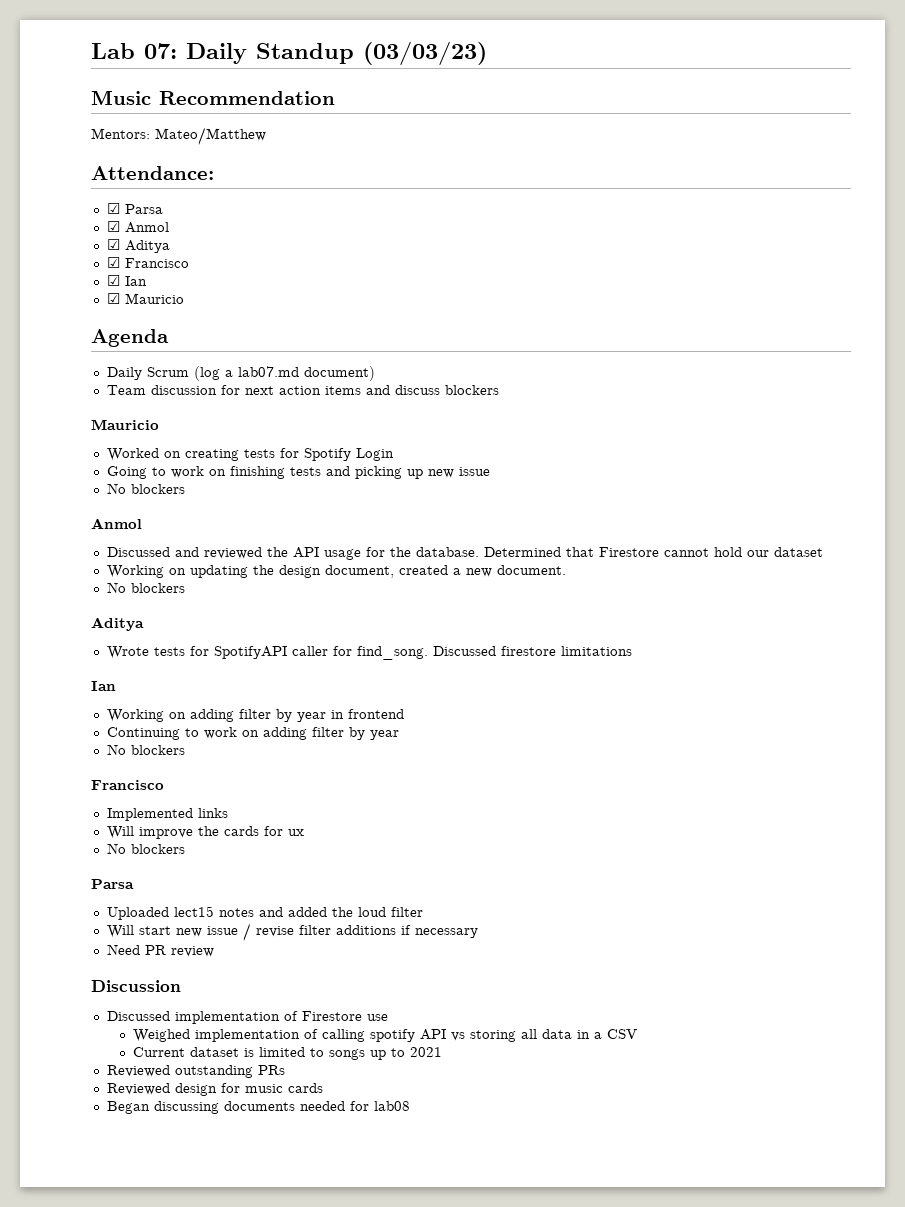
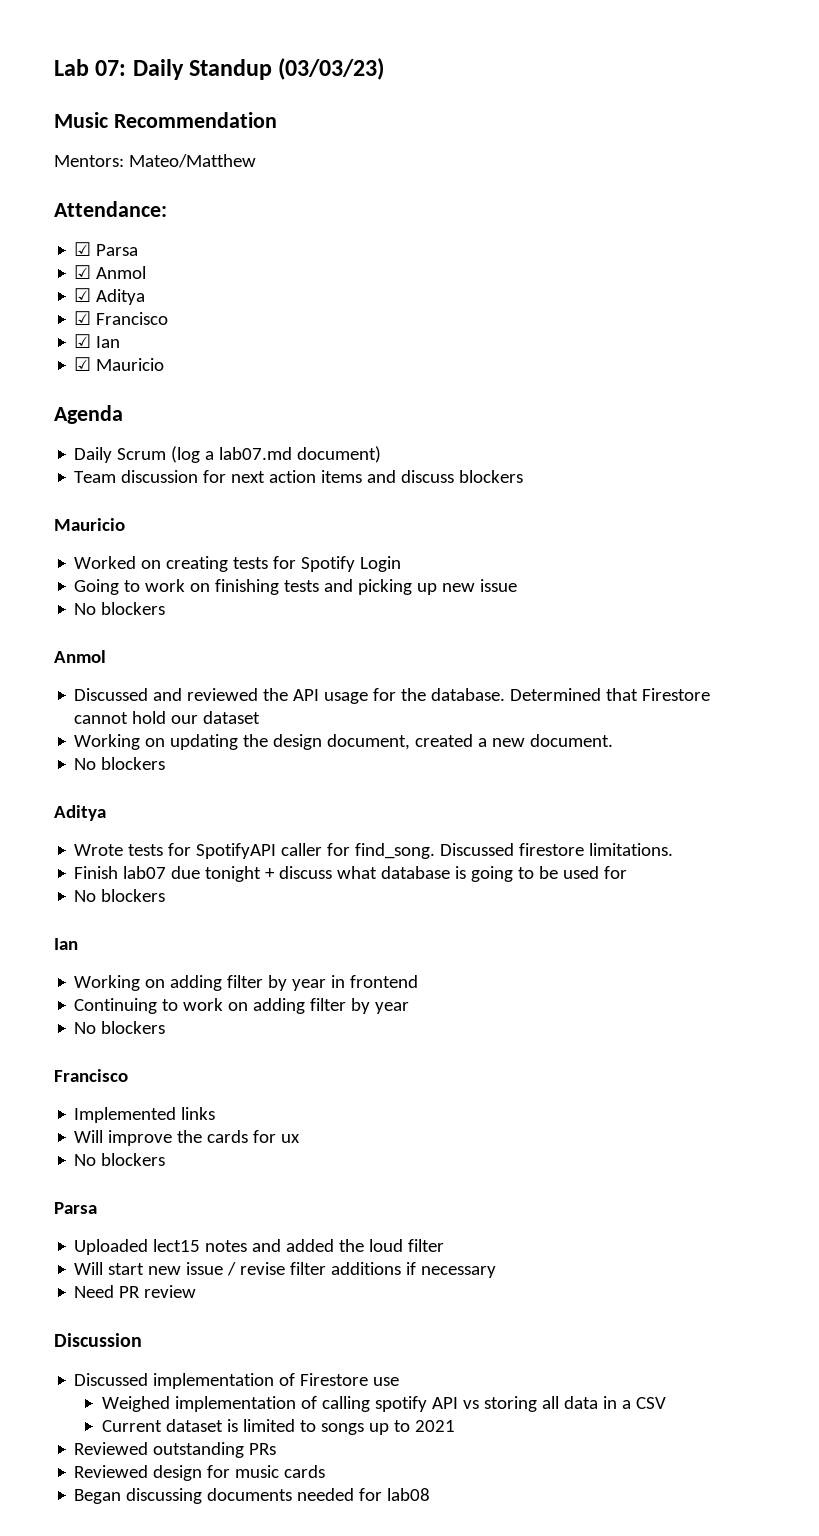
- Discussed firestore limitations
+ Discussed firestore limitations.
+ Finish lab07 due tonight + discuss what database is going to be used for
+ No blockers

